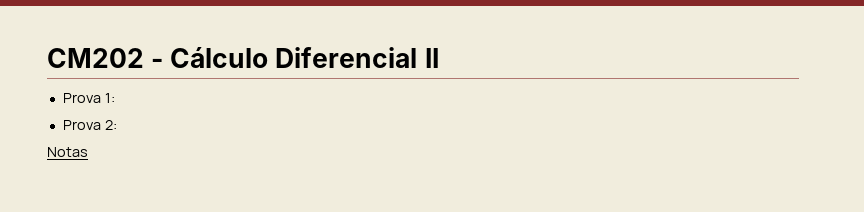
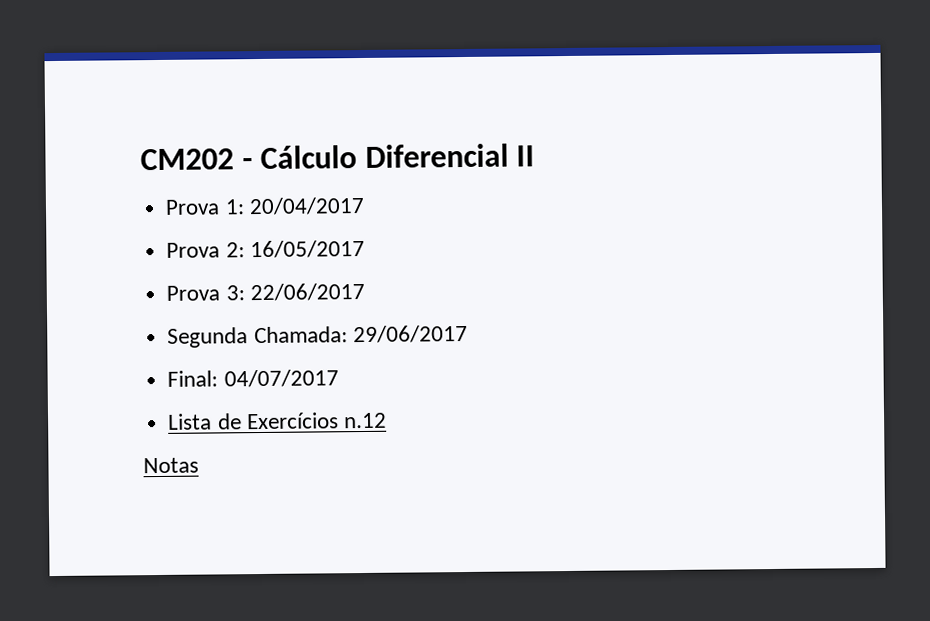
- Prova 1:
+ Prova 1: 20/04/2017
- Prova 2:
+ Prova 2: 16/05/2017
+ Prova 3: 22/06/2017
+ Segunda Chamada: 29/06/2017
+ Final: 04/07/2017
+ Lista de Exercícios n.12

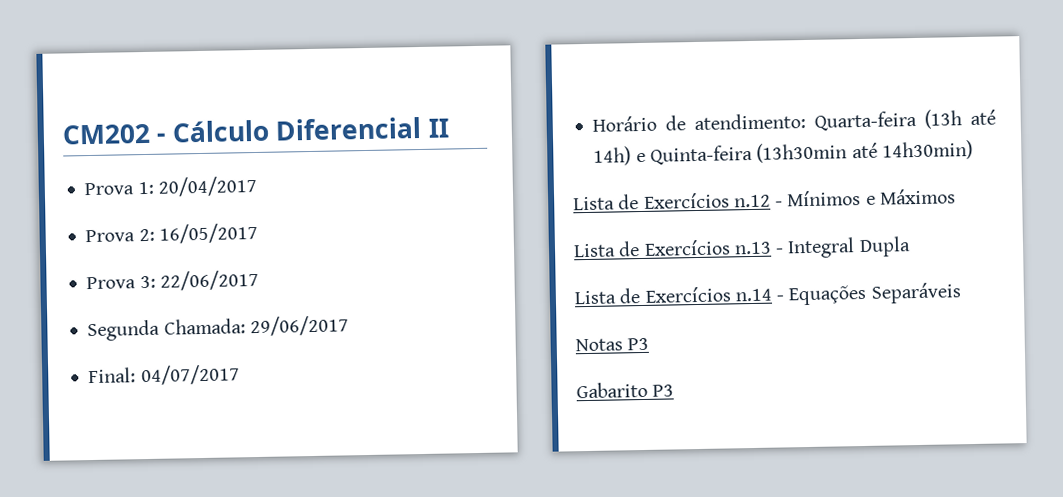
- Lista de Exercícios n.12
- Notas
+ Horário de atendimento: Quarta-feira (13h até 14h) e Quinta-feira (13h30min até 14h30min)
+ Lista de Exercícios n.12 - Mínimos e Máximos
+ Lista de Exercícios n.13 - Integral Dupla
+ Lista de Exercícios n.14 - Equações Separáveis
+ Notas P3
+ Gabarito P3

